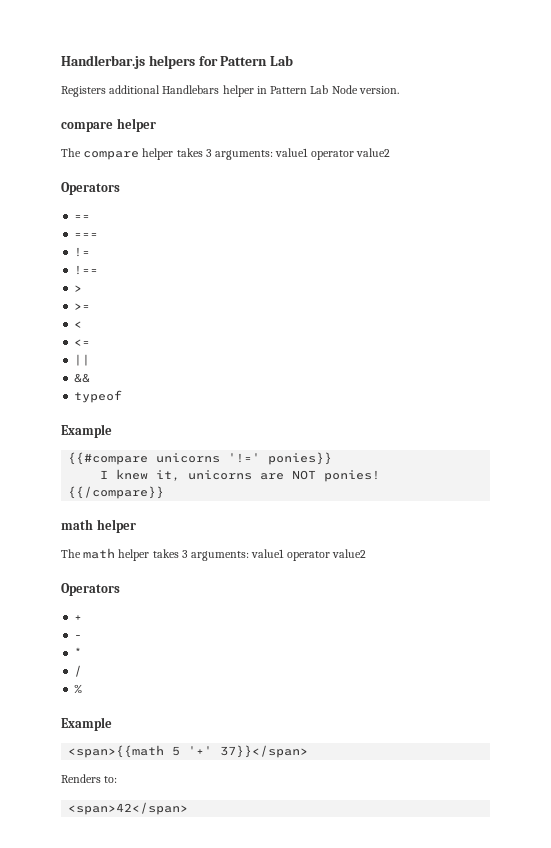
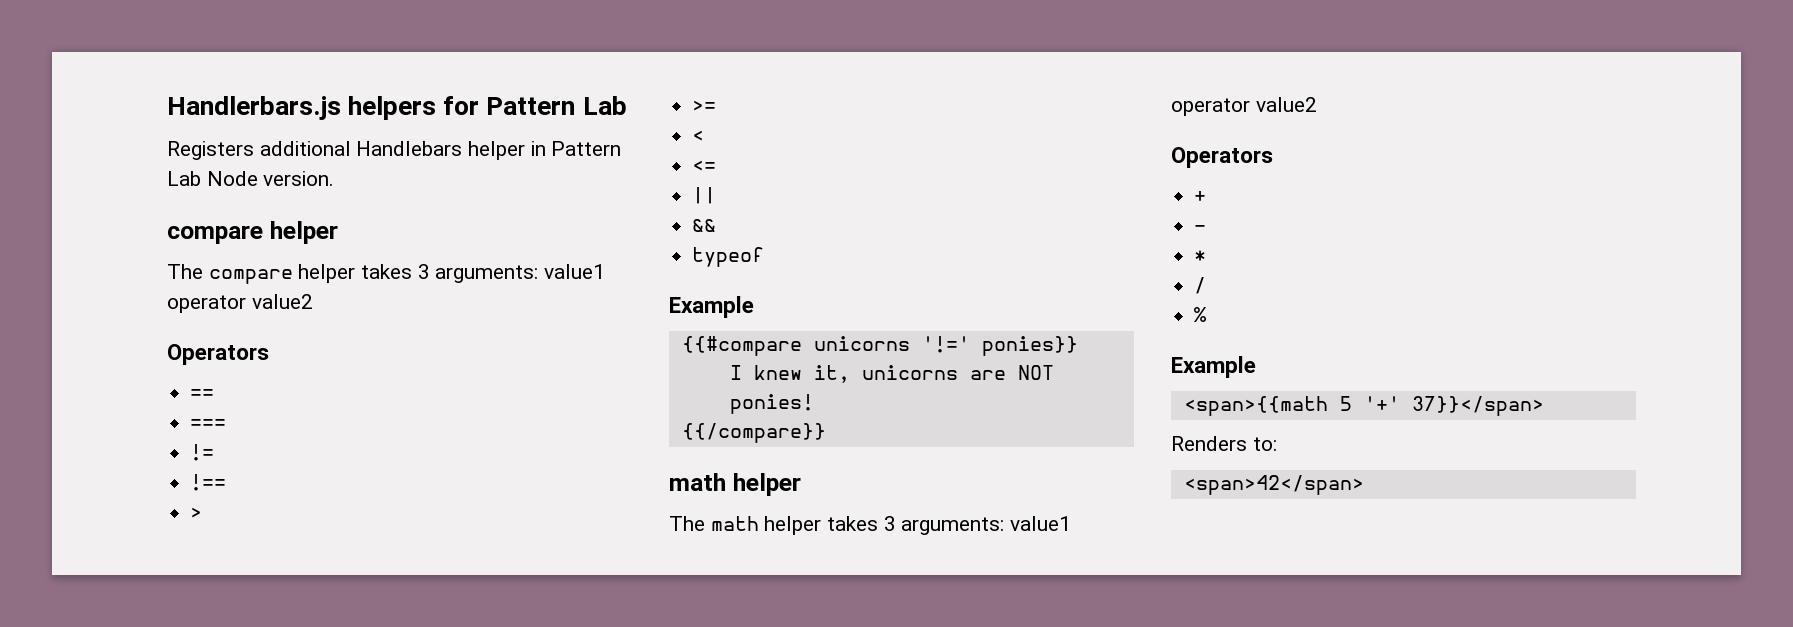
- Handlerbar.js helpers for Pattern Lab
+ Handlerbars.js helpers for Pattern Lab

